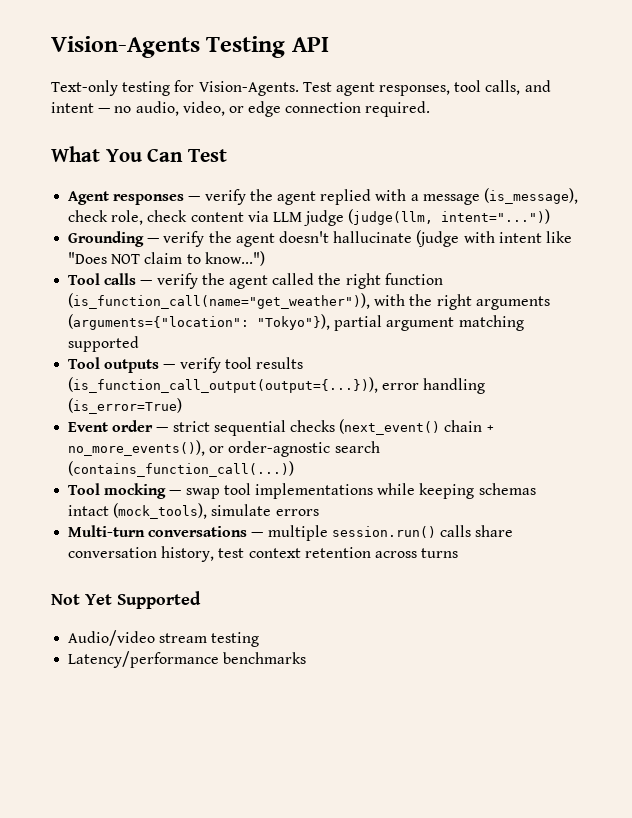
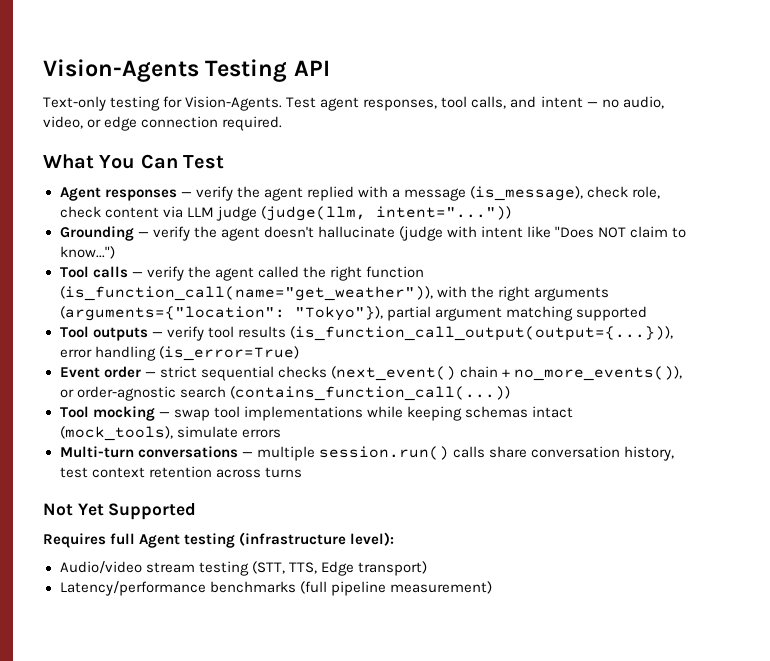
+ Requires full Agent testing (infrastructure level):
- Audio/video stream testing
+ Audio/video stream testing (STT, TTS, Edge transport)
- Latency/performance benchmarks
+ Latency/performance benchmarks (full pipeline measurement)

